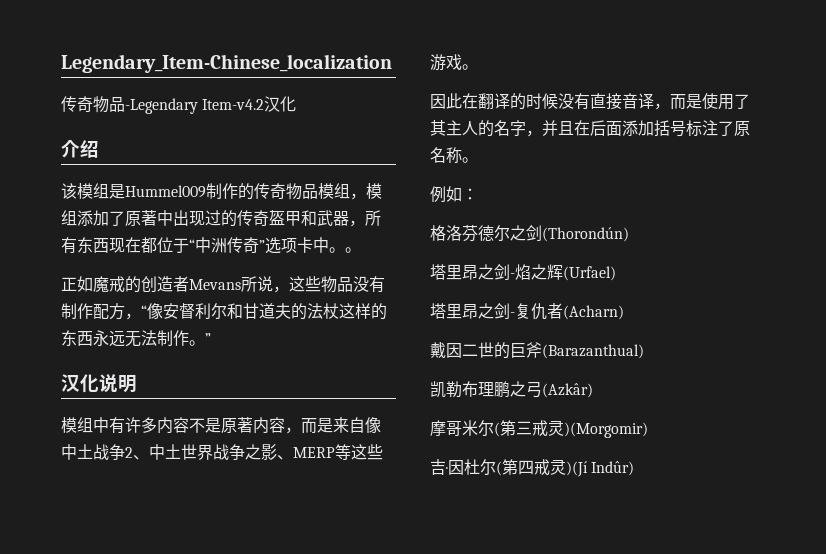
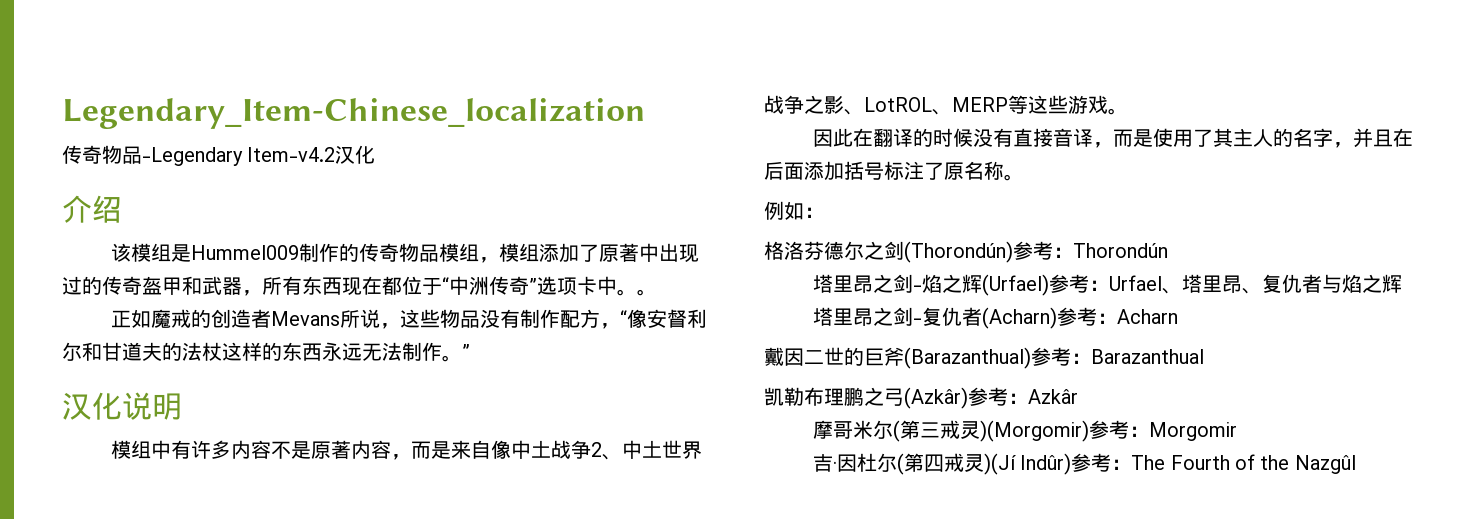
- 模组中有许多内容不是原著内容，而是来自像中土战争2、中土世界战争之影、MERP等这些游戏。
+ 模组中有许多内容不是原著内容，而是来自像中土战争2、中土世界战争之影、LotROL、MERP等这些游戏。
- 格洛芬德尔之剑(Thorondún)
+ 格洛芬德尔之剑(Thorondún)参考：Thorondún
- 塔里昂之剑-焰之辉(Urfael)
+ 塔里昂之剑-焰之辉(Urfael)参考：Urfael、塔里昂、复仇者与焰之辉
- 塔里昂之剑-复仇者(Acharn)
+ 塔里昂之剑-复仇者(Acharn)参考：Acharn
- 戴因二世的巨斧(Barazanthual)
+ 戴因二世的巨斧(Barazanthual)参考：Barazanthual
- 凯勒布理鹏之弓(Azkâr)
+ 凯勒布理鹏之弓(Azkâr)参考：Azkâr
- 摩哥米尔(第三戒灵)(Morgomir)
+ 摩哥米尔(第三戒灵)(Morgomir)参考：Morgomir
- 吉·因杜尔(第四戒灵)(Jí Indûr)
+ 吉·因杜尔(第四戒灵)(Jí Indûr)参考：The Fourth of the Nazgûl

